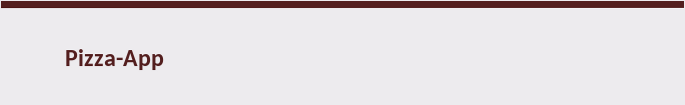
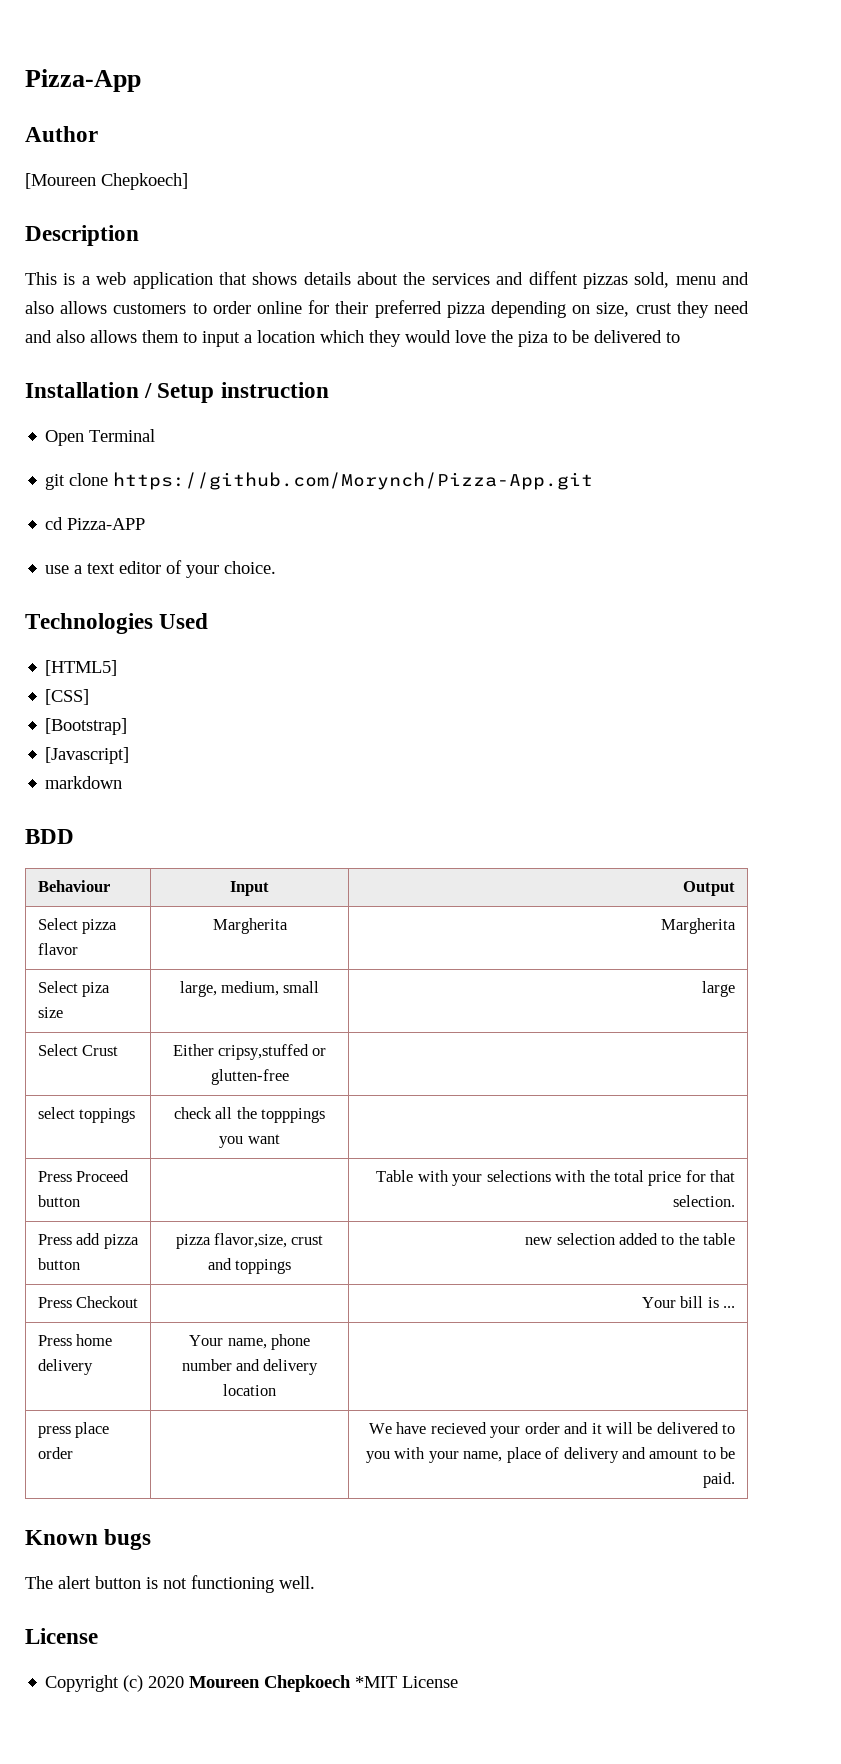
+ Author
+ [Moureen Chepkoech]
+ Description
+ This is a web application that shows details about the services and diffent pizzas sold, menu and also allows customers to order online for their preferred pizza depending on size, crust they need and also allows them to input a location which they would love the piza to be delivered to
+ Installation / Setup instruction
+ Open Terminal
+ git clone https://github.com/Morynch/Pizza-App.git
+ cd Pizza-APP
+ use a text editor of your choice.
+ Technologies Used
+ [HTML5]
+ [CSS]
+ [Bootstrap]
+ [Javascript]
+ markdown
+ BDD
+ Behaviour | Input | Output
+ Select pizza flavor | Margherita | Margherita
+ Select piza size | large, medium, small | large
+ Select Crust | Either cripsy,stuffed or glutten-free |
+ select toppings | check all the topppings you want |
+ Press Proceed button | | Table with your selections with the total price for that selection.
+ Press add pizza button | pizza flavor,size, crust and toppings | new selection added to the table
+ Press Checkout | | Your bill is ...
+ Press home delivery | Your name, phone number and delivery location |
+ press place order | | We have recieved your order and it will be delivered to you with your name, place of delivery and amount to be paid.
+ Known bugs
+ The alert button is not functioning well.
+ License
+ Copyright (c) 2020 Moureen Chepkoech *MIT License

